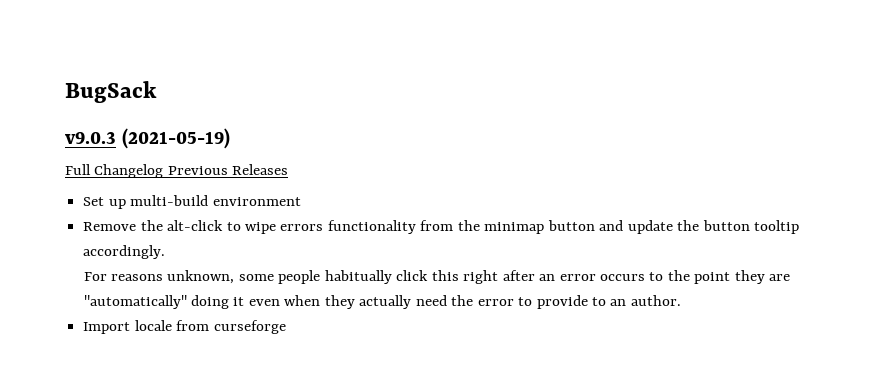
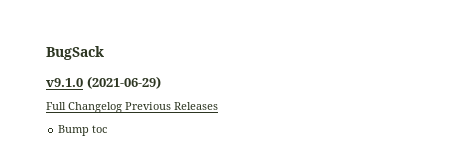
- v9.0.3 (2021-05-19)
+ v9.1.0 (2021-06-29)
- Set up multi-build environment
- Remove the alt-click to wipe errors functionality from the minimap button and update the button tooltip accordingly.
- For reasons unknown, some people habitually click this right after an error occurs to the point they are "automatically" doing it even when they actually need the error to provide to an author.
- Import locale from curseforge
+ Bump toc

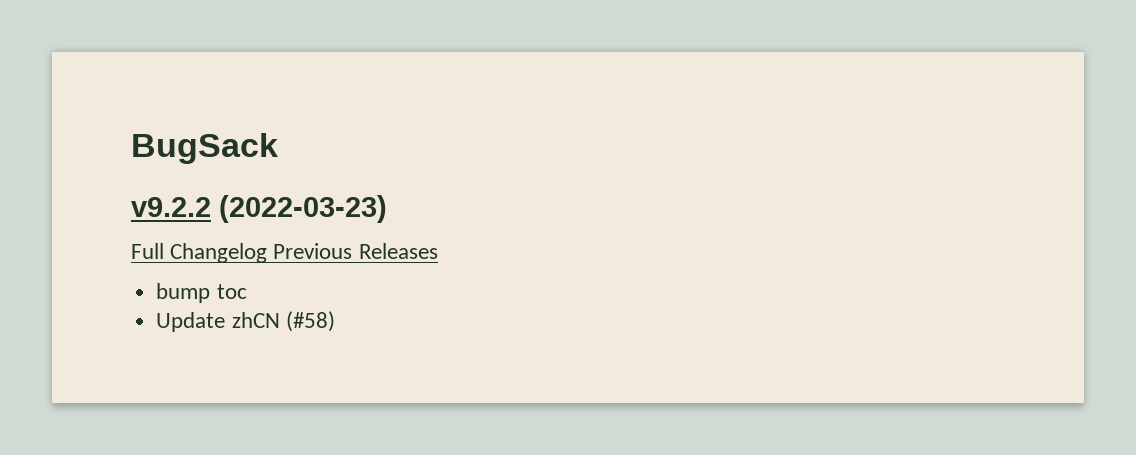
- v9.1.0 (2021-06-29)
+ v9.2.2 (2022-03-23)
- Bump toc
+ bump toc
+ Update zhCN (#58)

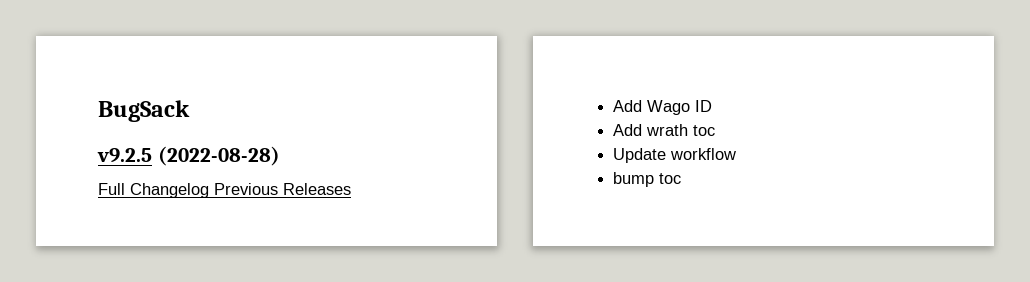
- v9.2.2 (2022-03-23)
+ v9.2.5 (2022-08-28)
- bump toc
+ Add Wago ID
+ Add wrath toc
- Update zhCN (#58)
+ Update workflow
+ bump toc

